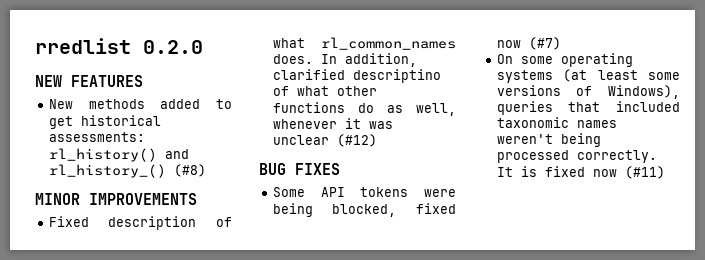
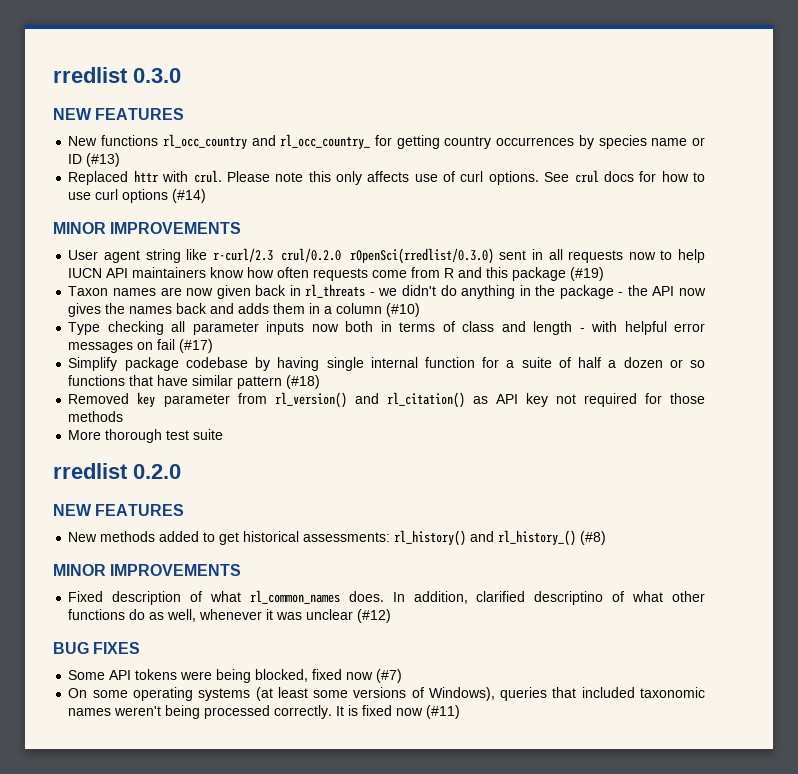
+ rredlist 0.3.0
+ NEW FEATURES
+ New functions rl_occ_country and rl_occ_country_ for getting country occurrences by species name or ID (#13)
+ Replaced httr with crul. Please note this only affects use of curl options. See crul docs for how to use curl options (#14)
+ MINOR IMPROVEMENTS
+ User agent string like r-curl/2.3 crul/0.2.0 rOpenSci(rredlist/0.3.0) sent in all requests now to help IUCN API maintainers know how often requests come from R and this package (#19)
+ Taxon names are now given back in rl_threats - we didn't do anything in the package - the API now gives the names back and adds them in a column (#10)
+ Type checking all parameter inputs now both in terms of class and length - with helpful error messages on fail (#17)
+ Simplify package codebase by having single internal function for a suite of half a dozen or so functions that have similar pattern (#18)
+ Removed key parameter from rl_version() and rl_citation() as API key not required for those methods
+ More thorough test suite

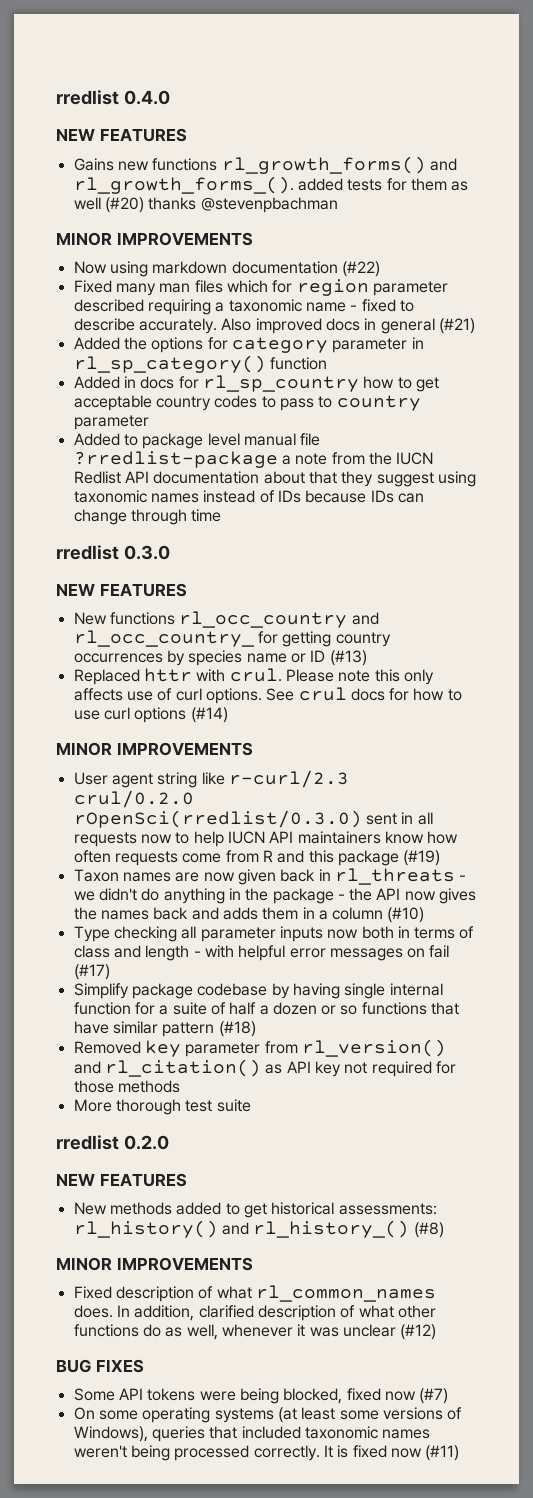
+ rredlist 0.4.0
+ NEW FEATURES
+ Gains new functions rl_growth_forms() and rl_growth_forms_(). added tests for them as well (#20) thanks @stevenpbachman
+ MINOR IMPROVEMENTS
+ Now using markdown documentation (#22)
+ Fixed many man files which for region parameter described requiring a taxonomic name - fixed to describe accurately. Also improved docs in general (#21)
+ Added the options for category parameter in rl_sp_category() function
+ Added in docs for rl_sp_country how to get acceptable country codes to pass to country parameter
+ Added to package level manual file ?rredlist-package a note from the IUCN Redlist API documentation about that they suggest using taxonomic names instead of IDs because IDs can change through time
- In addition, clarified descriptino of what other functions do as well, whenever it was unclear (#12)
+ In addition, clarified description of what other functions do as well, whenever it was unclear (#12)

